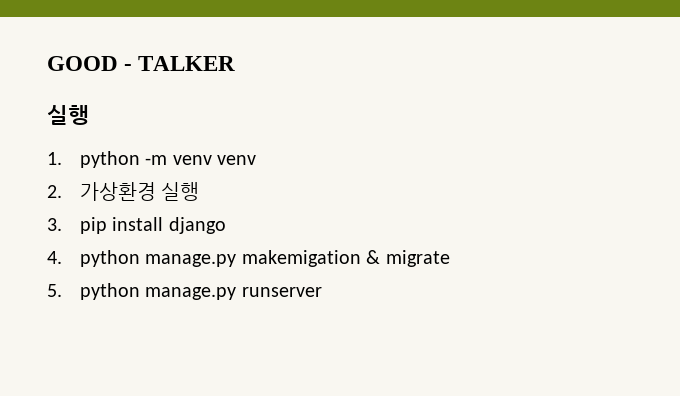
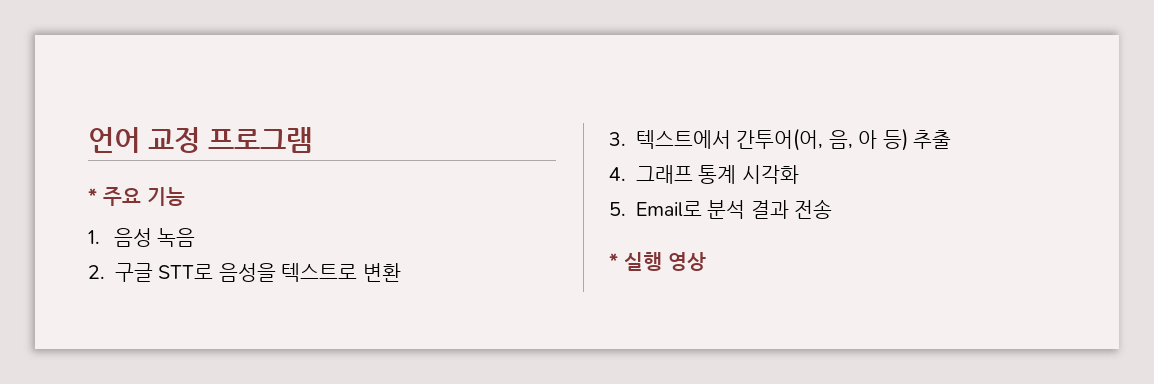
- GOOD - TALKER
- 실행
- 1. python -m venv venv
- 2. 가상환경 실행
- 3. pip install django
- 4. python manage.py makemigation & migrate
- 5. python manage.py runserver
+ 언어 교정 프로그램
+ * 주요 기능
+ 1. 음성 녹음
+ 2. 구글 STT로 음성을 텍스트로 변환
+ 3. 텍스트에서 간투어(어, 음, 아 등) 추출
+ 4. 그래프 통계 시각화
+ 5. Email로 분석 결과 전송
+ * 실행 영상

